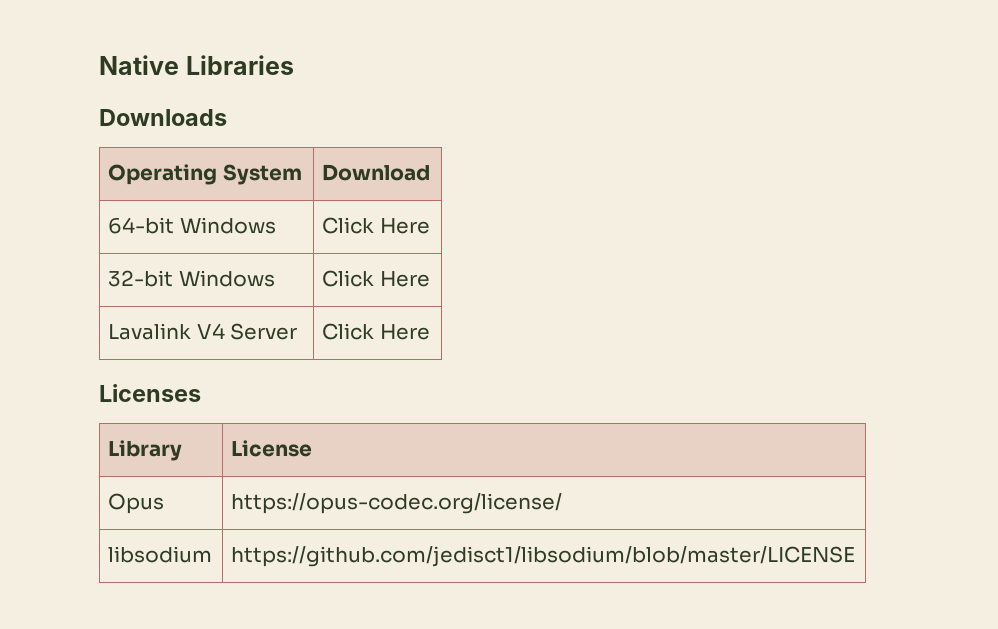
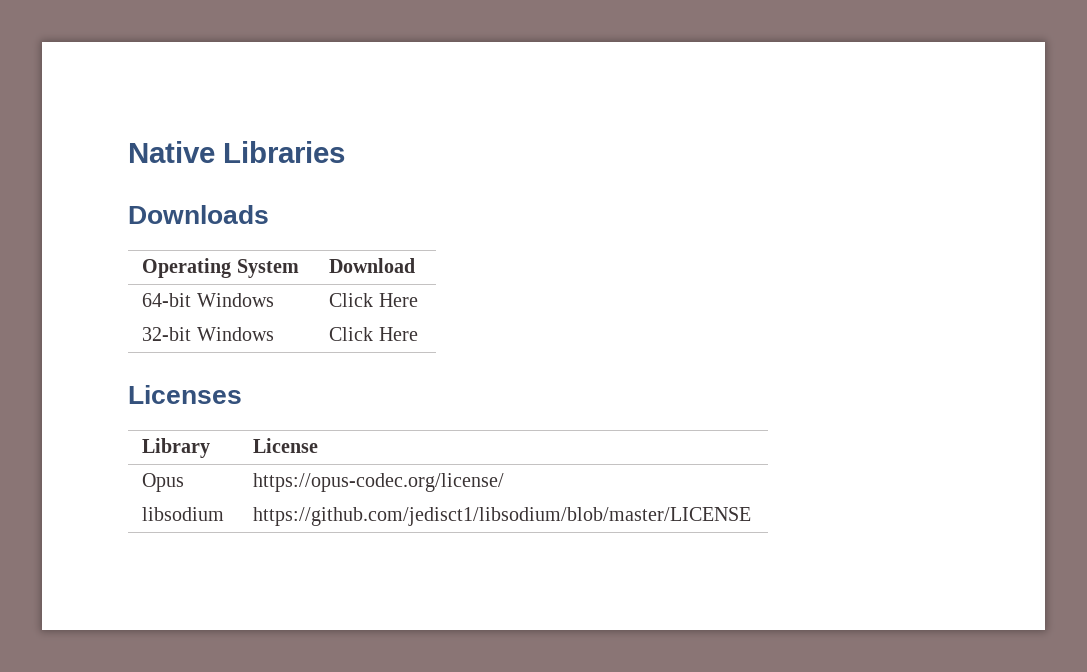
- Lavalink V4 Server | Click Here

